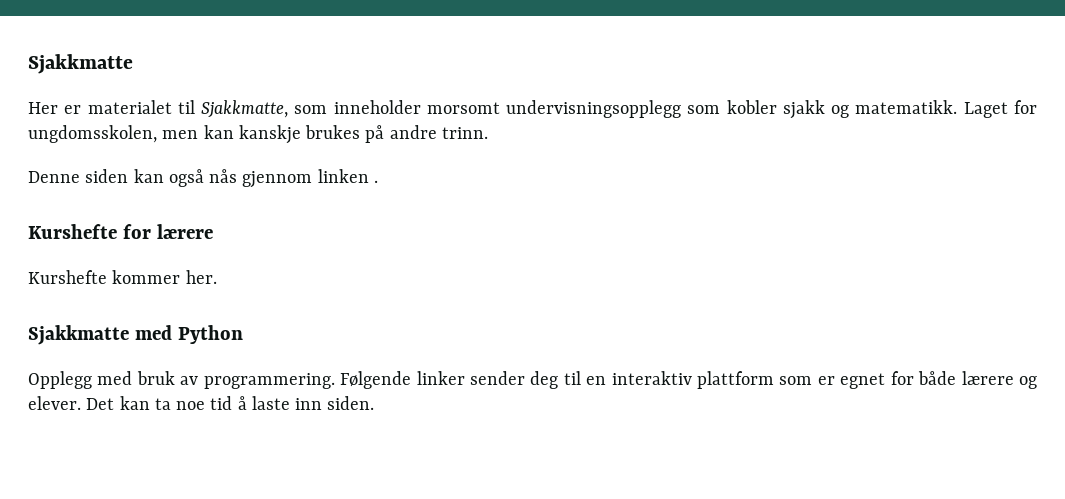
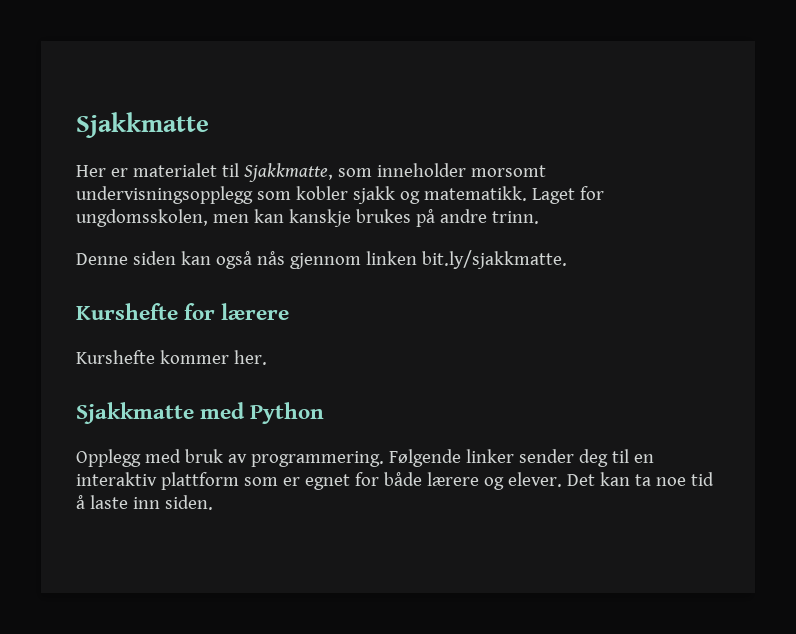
- Denne siden kan også nås gjennom linken .
+ Denne siden kan også nås gjennom linken bit.ly/sjakkmatte.

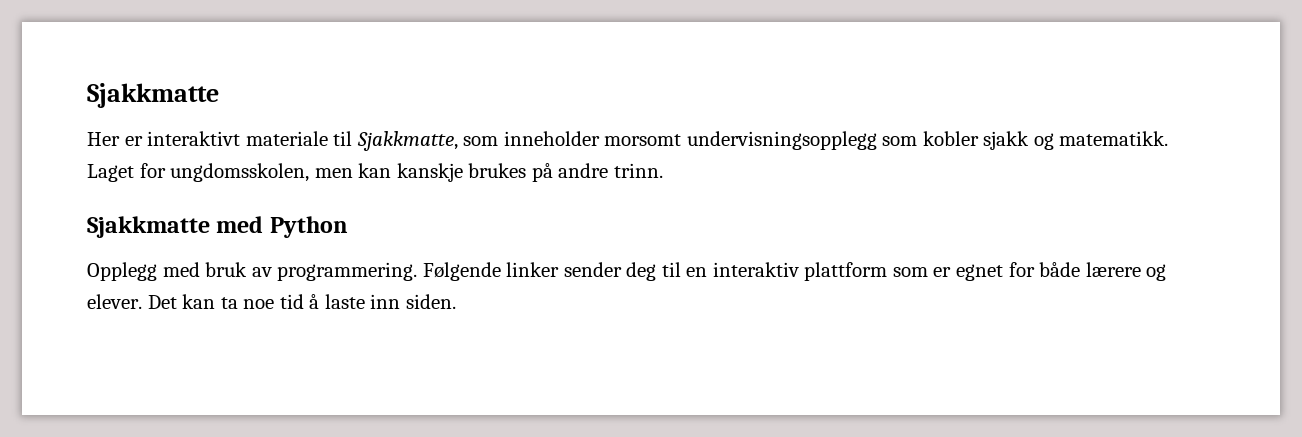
- Her er materialet til Sjakkmatte, som inneholder morsomt undervisningsopplegg som kobler sjakk og matematikk.
+ Her er interaktivt materiale til Sjakkmatte, som inneholder morsomt undervisningsopplegg som kobler sjakk og matematikk.
- Denne siden kan også nås gjennom linken bit.ly/sjakkmatte.
- Kurshefte for lærere
- Kurshefte kommer her.

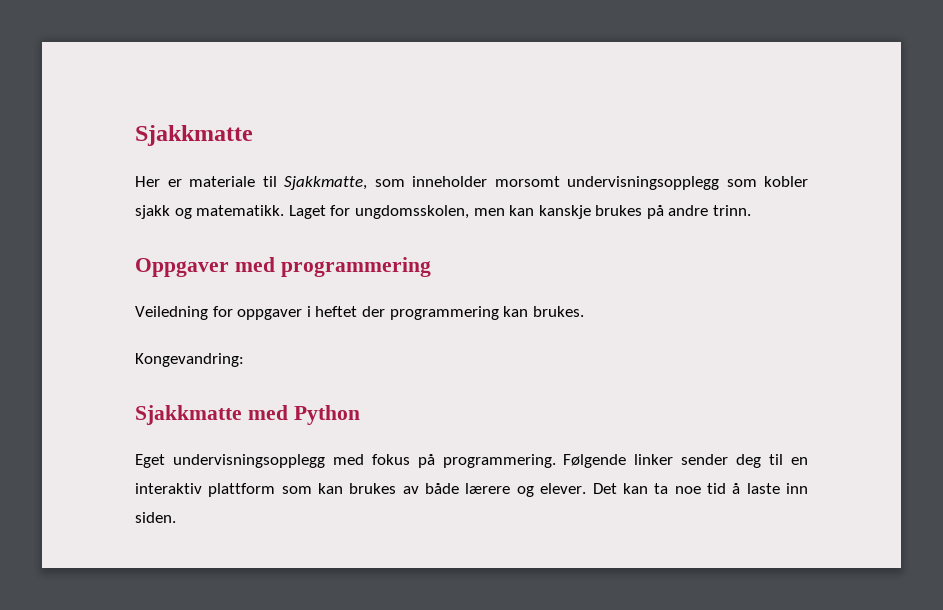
- Her er interaktivt materiale til Sjakkmatte, som inneholder morsomt undervisningsopplegg som kobler sjakk og matematikk.
+ Her er materiale til Sjakkmatte, som inneholder morsomt undervisningsopplegg som kobler sjakk og matematikk.
+ Oppgaver med programmering
+ Veiledning for oppgaver i heftet der programmering kan brukes.
+ Kongevandring:
  Sjakkmatte med Python
- Opplegg med bruk av programmering.
+ Eget undervisningsopplegg med fokus på programmering.
- Følgende linker sender deg til en interaktiv plattform som er egnet for både lærere og elever.
+ Følgende linker sender deg til en interaktiv plattform som kan brukes av både lærere og elever.

